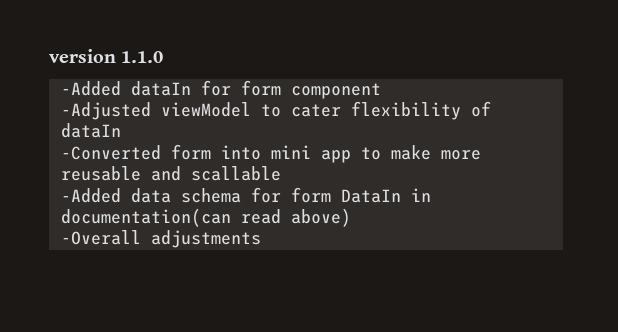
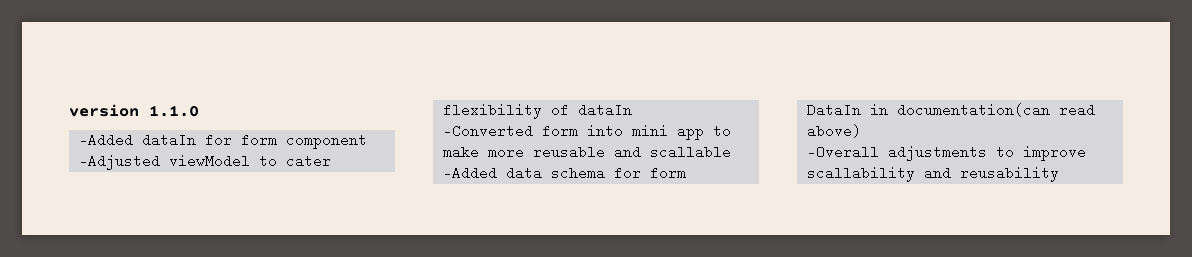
- -Overall adjustments
+ -Overall adjustments to improve scallability and reusability

